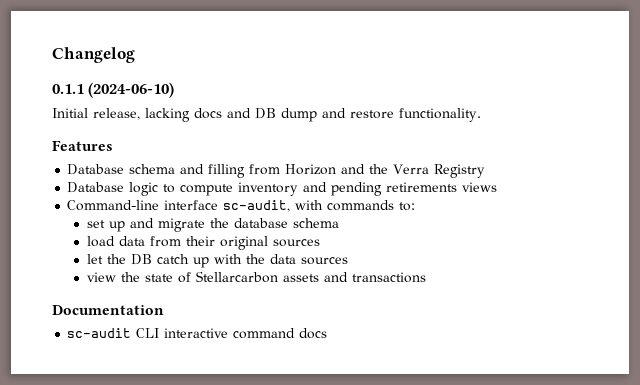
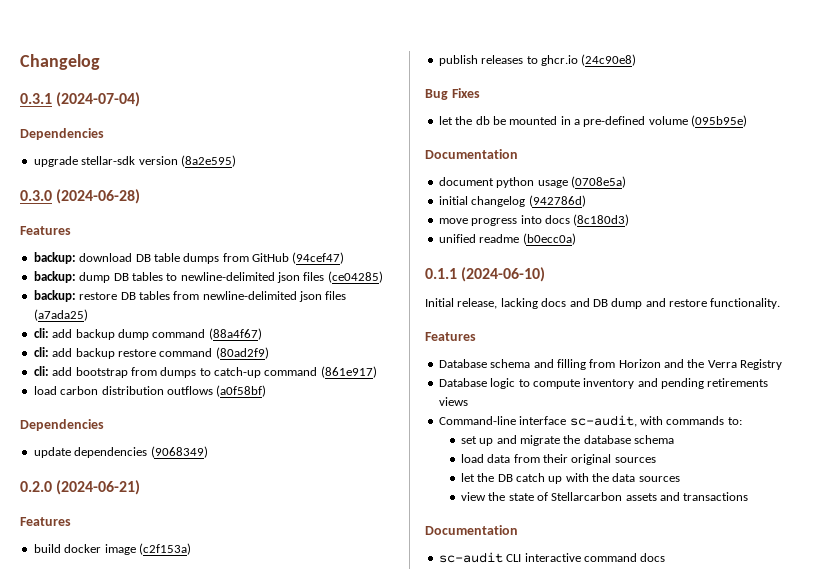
+ 0.3.1 (2024-07-04)
+ Dependencies
+ upgrade stellar-sdk version (8a2e595)
+ 0.3.0 (2024-06-28)
+ Features
+ backup: download DB table dumps from GitHub (94cef47)
+ backup: dump DB tables to newline-delimited json files (ce04285)
+ backup: restore DB tables from newline-delimited json files (a7ada25)
+ cli: add backup dump command (88a4f67)
+ cli: add backup restore command (80ad2f9)
+ cli: add bootstrap from dumps to catch-up command (861e917)
+ load carbon distribution outflows (a0f58bf)
+ Dependencies
+ update dependencies (9068349)
+ 0.2.0 (2024-06-21)
+ Features
+ build docker image (c2f153a)
+ publish releases to ghcr.io (24c90e8)
+ Bug Fixes
+ let the db be mounted in a pre-defined volume (095b95e)
+ Documentation
+ document python usage (0708e5a)
+ initial changelog (942786d)
+ move progress into docs (8c180d3)
+ unified readme (b0ecc0a)

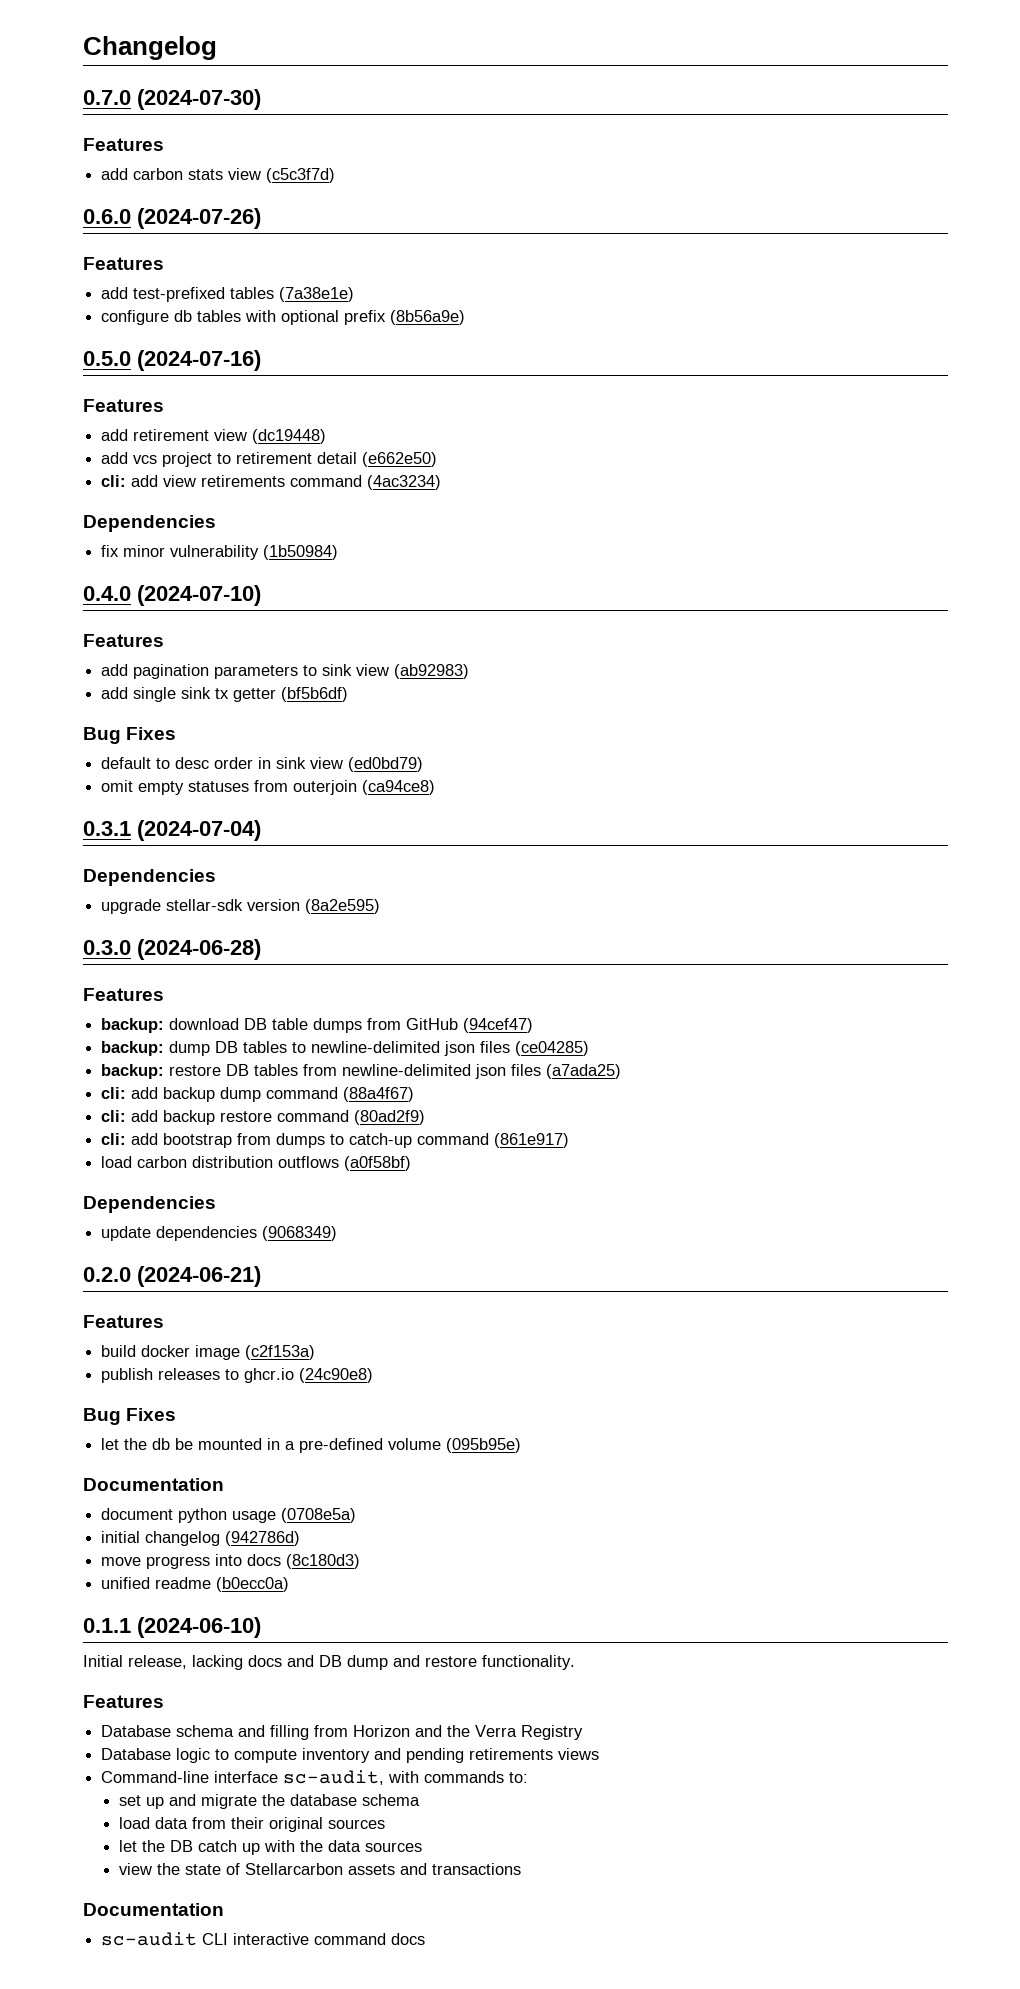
+ 0.7.0 (2024-07-30)
+ Features
+ add carbon stats view (c5c3f7d)
+ 0.6.0 (2024-07-26)
+ Features
+ add test-prefixed tables (7a38e1e)
+ configure db tables with optional prefix (8b56a9e)
+ 0.5.0 (2024-07-16)
+ Features
+ add retirement view (dc19448)
+ add vcs project to retirement detail (e662e50)
+ cli: add view retirements command (4ac3234)
+ Dependencies
+ fix minor vulnerability (1b50984)
+ 0.4.0 (2024-07-10)
+ Features
+ add pagination parameters to sink view (ab92983)
+ add single sink tx getter (bf5b6df)
+ Bug Fixes
+ default to desc order in sink view (ed0bd79)
+ omit empty statuses from outerjoin (ca94ce8)

